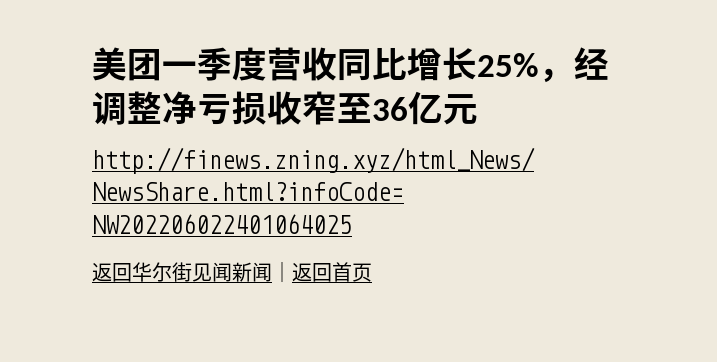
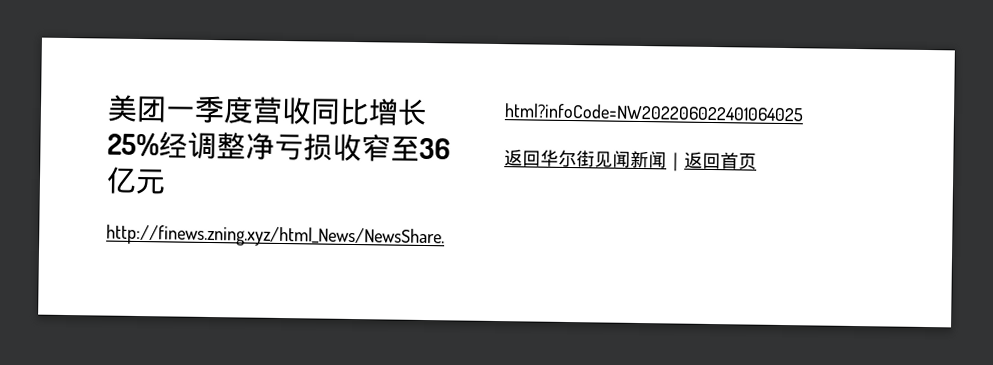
- 美团一季度营收同比增长25%，经调整净亏损收窄至36亿元
+ 美团一季度营收同比增长25%经调整净亏损收窄至36亿元

